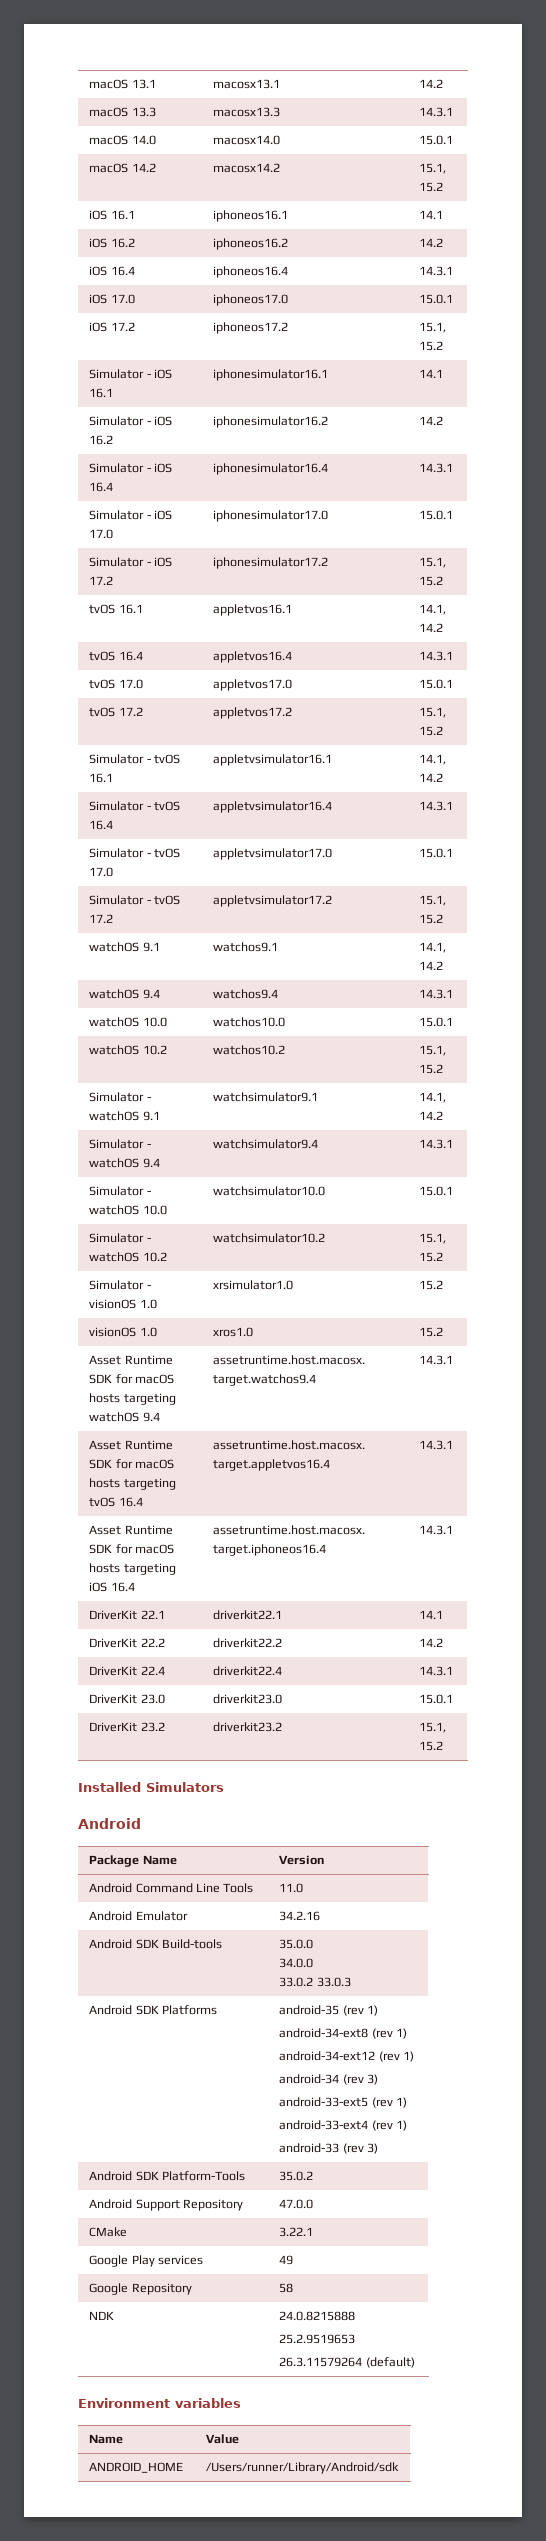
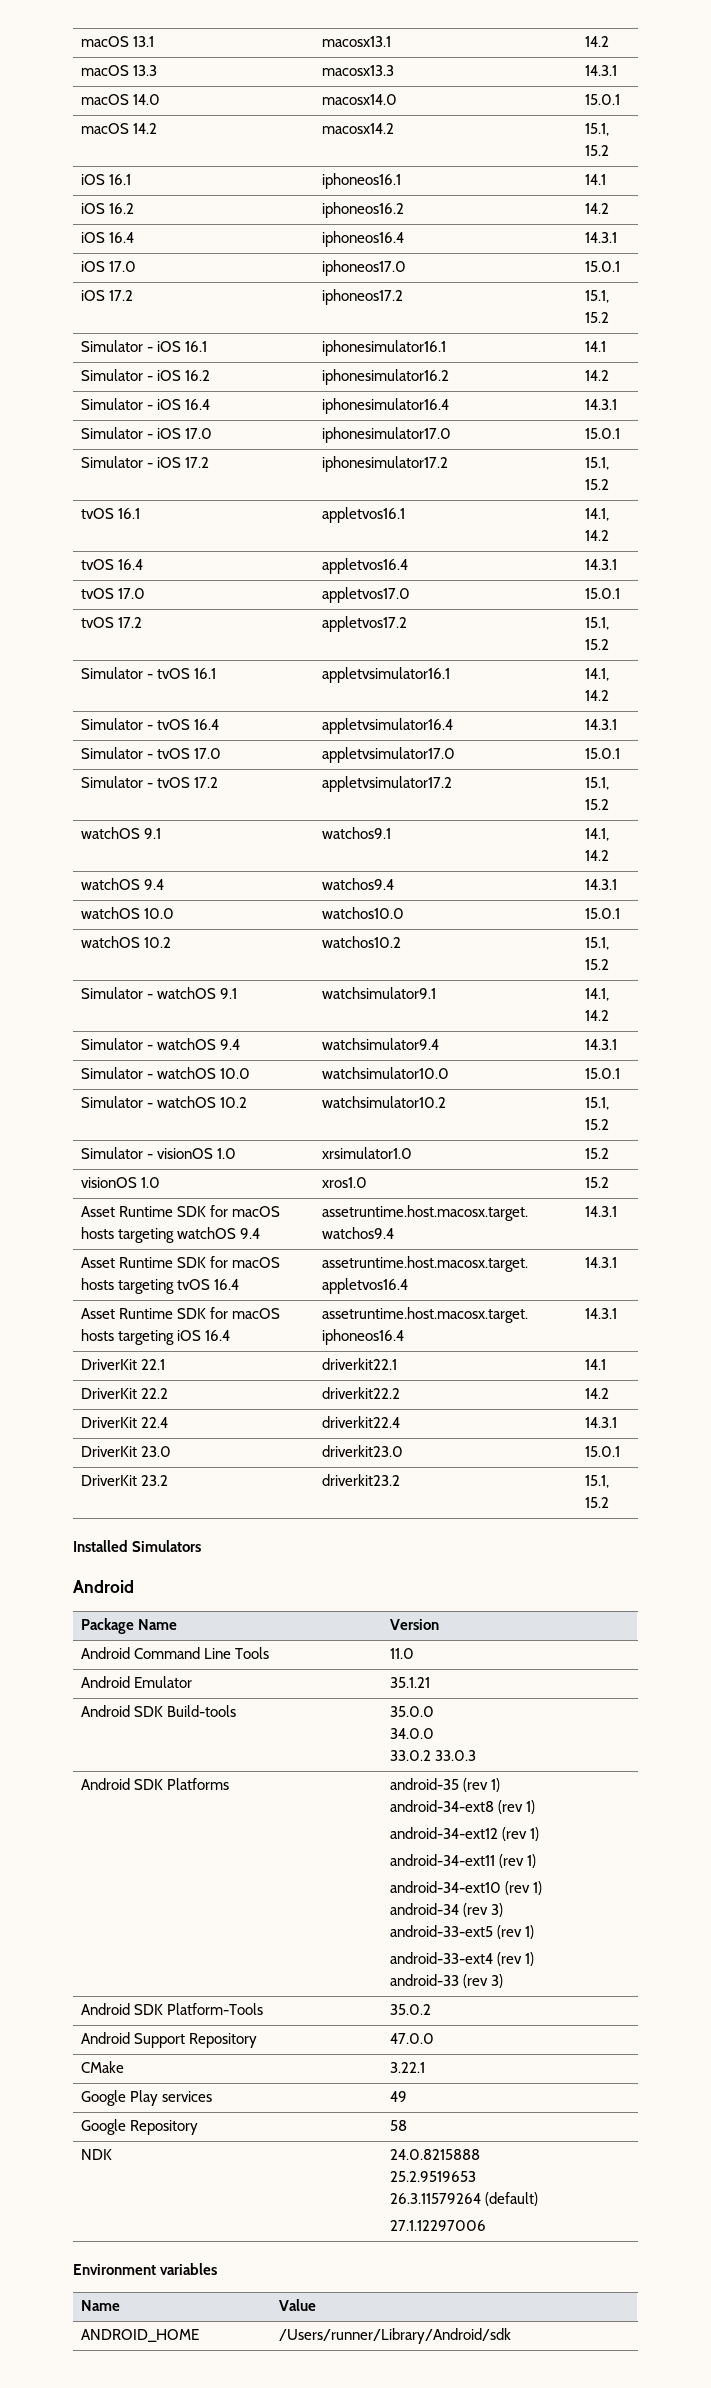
- Android Emulator | 34.2.16
+ Android Emulator | 35.1.21
  Android SDK Platforms | android-35 (rev 1)
  android-34-ext8 (rev 1)
  android-34-ext12 (rev 1)
+ android-34-ext11 (rev 1)
+ android-34-ext10 (rev 1)
  NDK | 24.0.8215888
  25.2.9519653
  26.3.11579264 (default)
+ 27.1.12297006

